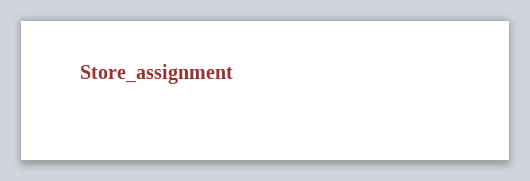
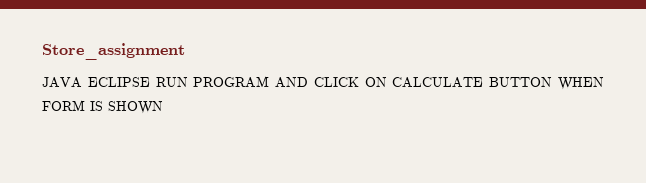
+ JAVA ECLIPSE RUN PROGRAM AND CLICK ON CALCULATE BUTTON WHEN FORM IS SHOWN

